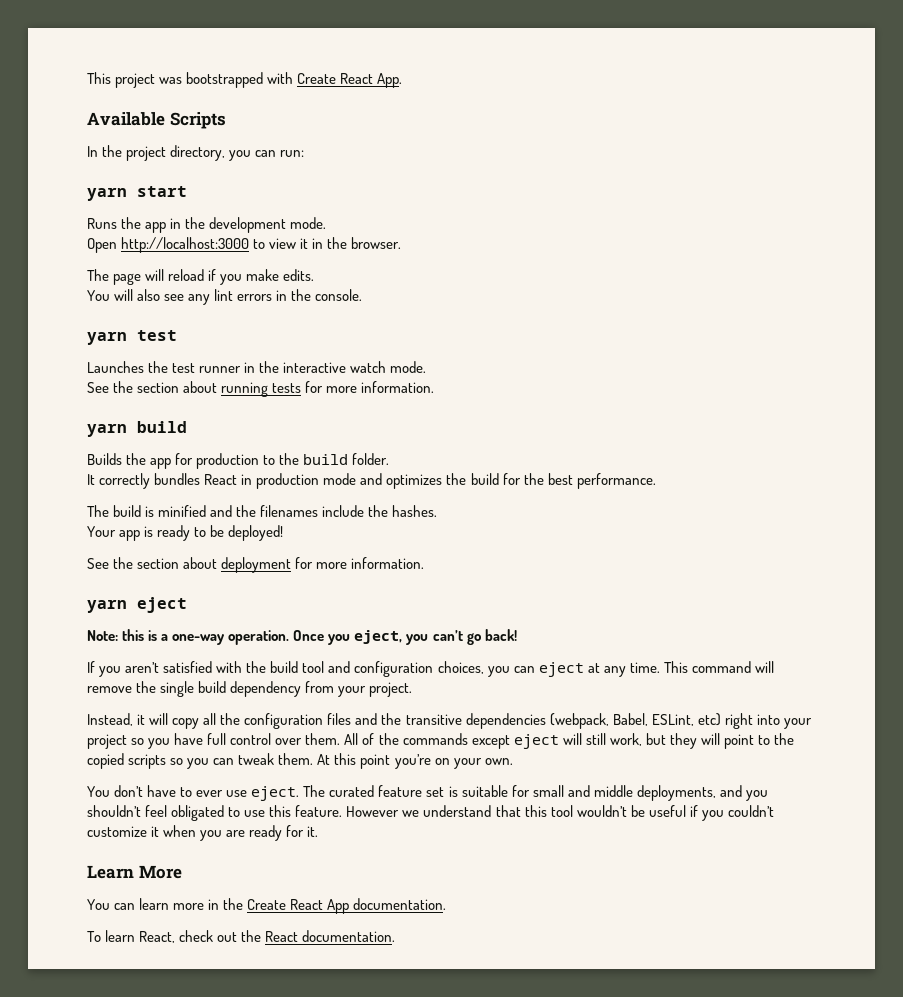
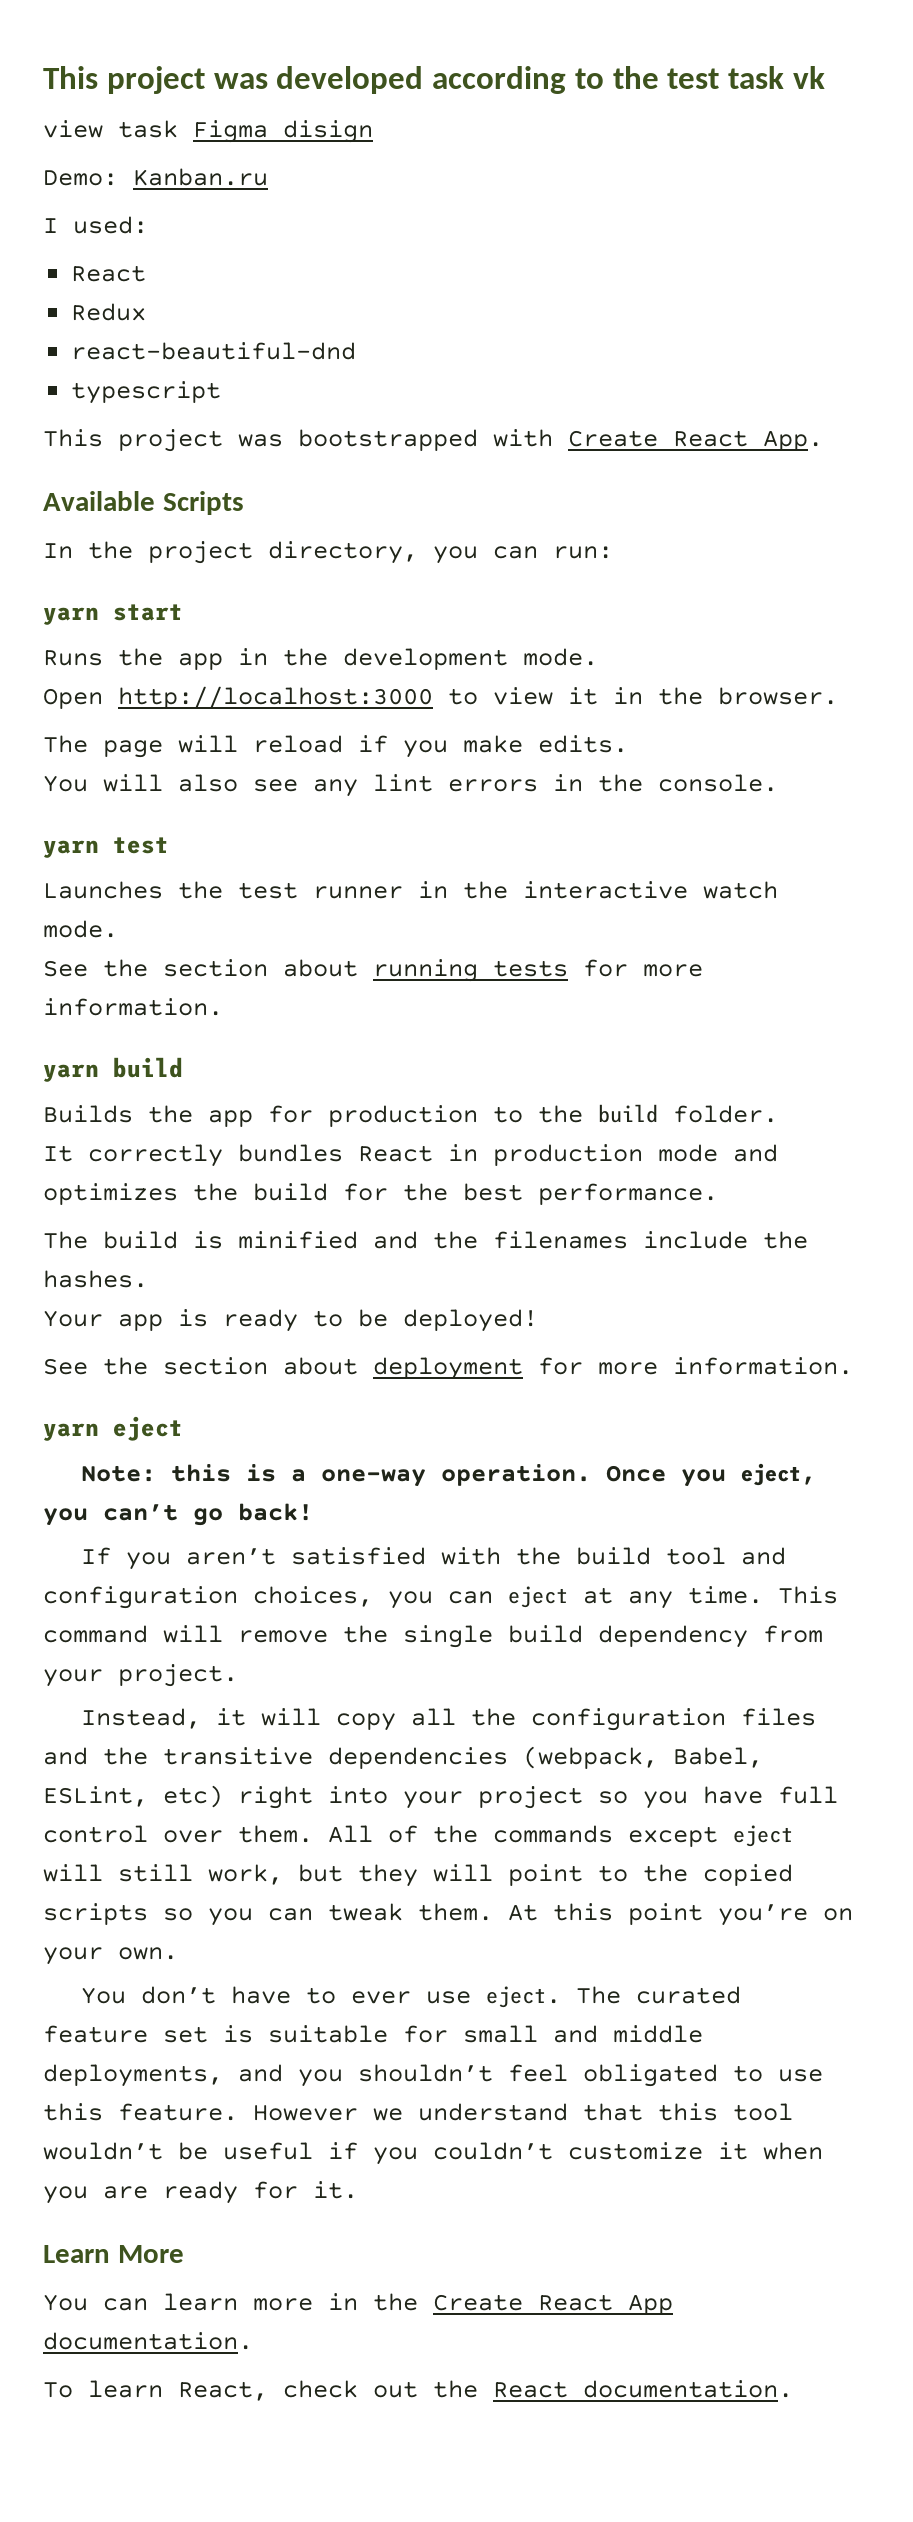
+ This project was developed according to the test task vk
+ view task Figma disign
+ Demo: Kanban.ru
+ I used:
+ React
+ Redux
+ react-beautiful-dnd
+ typescript

